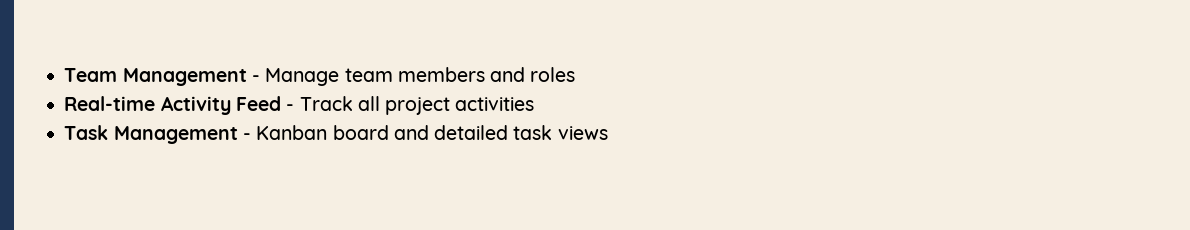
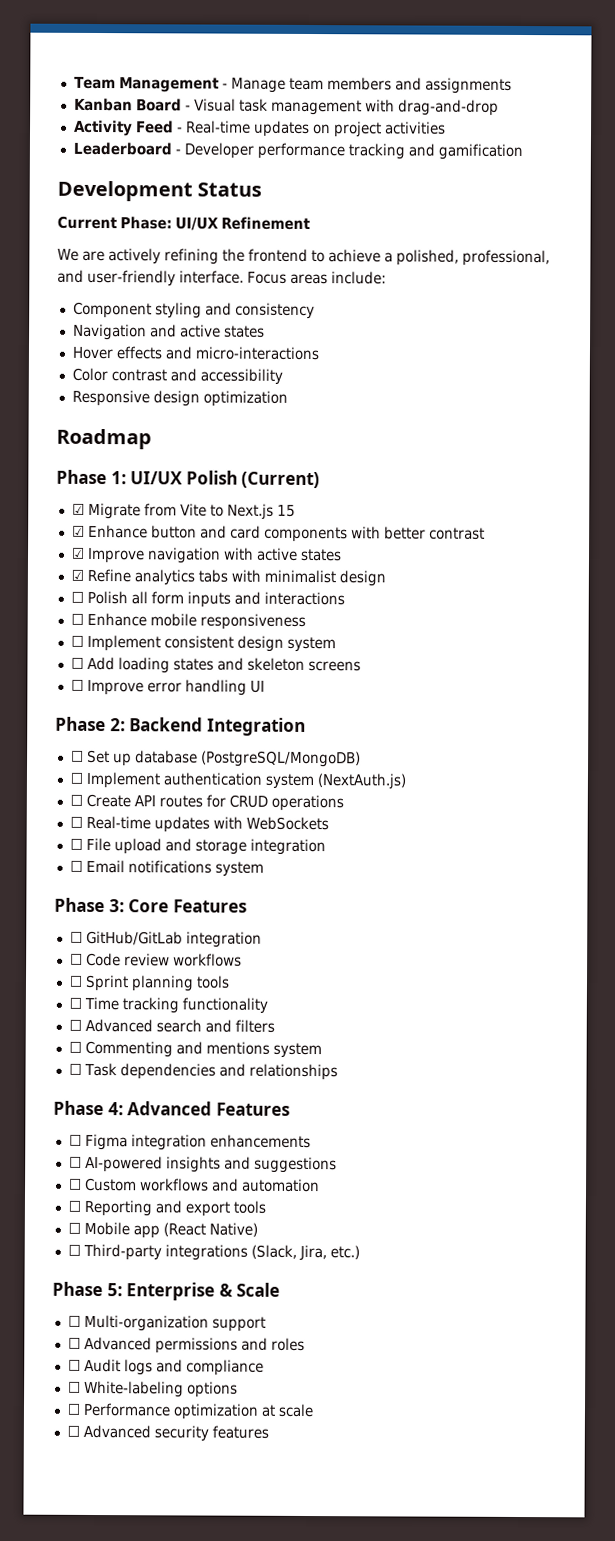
- Team Management - Manage team members and roles
- Real-time Activity Feed - Track all project activities
- Task Management - Kanban board and detailed task views
+ Team Management - Manage team members and assignments
+ Kanban Board - Visual task management with drag-and-drop
+ Activity Feed - Real-time updates on project activities
+ Leaderboard - Developer performance tracking and gamification
+ Development Status
+ Current Phase: UI/UX Refinement
+ We are actively refining the frontend to achieve a polished, professional, and user-friendly interface. Focus areas include:
+ Component styling and consistency
+ Navigation and active states
+ Hover effects and micro-interactions
+ Color contrast and accessibility
+ Responsive design optimization
+ Roadmap
+ Phase 1: UI/UX Polish (Current)
+ ☑ Migrate from Vite to Next.js 15
+ ☑ Enhance button and card components with better contrast
+ ☑ Improve navigation with active states
+ ☑ Refine analytics tabs with minimalist design
+ ☐ Polish all form inputs and interactions
+ ☐ Enhance mobile responsiveness
+ ☐ Implement consistent design system
+ ☐ Add loading states and skeleton screens
+ ☐ Improve error handling UI
+ Phase 2: Backend Integration
+ ☐ Set up database (PostgreSQL/MongoDB)
+ ☐ Implement authentication system (NextAuth.js)
+ ☐ Create API routes for CRUD operations
+ ☐ Real-time updates with WebSockets
+ ☐ File upload and storage integration
+ ☐ Email notifications system
+ Phase 3: Core Features
+ ☐ GitHub/GitLab integration
+ ☐ Code review workflows
+ ☐ Sprint planning tools
+ ☐ Time tracking functionality
+ ☐ Advanced search and filters
+ ☐ Commenting and mentions system
+ ☐ Task dependencies and relationships
+ Phase 4: Advanced Features
+ ☐ Figma integration enhancements
+ ☐ AI-powered insights and suggestions
+ ☐ Custom workflows and automation
+ ☐ Reporting and export tools
+ ☐ Mobile app (React Native)
+ ☐ Third-party integrations (Slack, Jira, etc.)
+ Phase 5: Enterprise & Scale
+ ☐ Multi-organization support
+ ☐ Advanced permissions and roles
+ ☐ Audit logs and compliance
+ ☐ White-labeling options
+ ☐ Performance optimization at scale
+ ☐ Advanced security features

